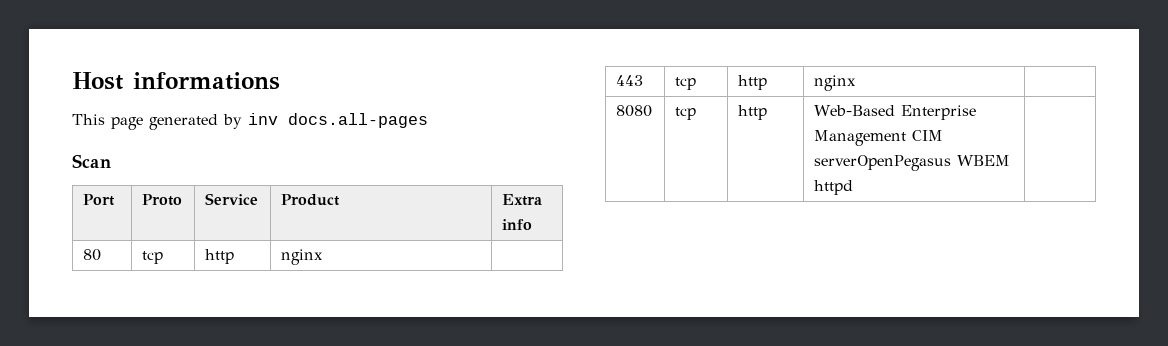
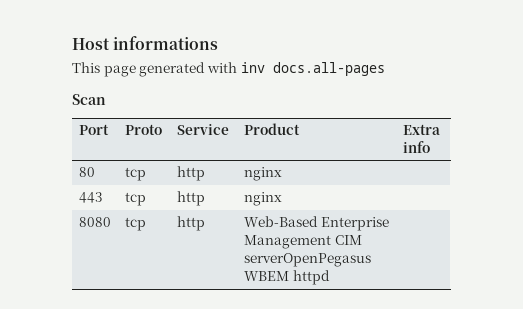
- This page generated by inv docs.all-pages
+ This page generated with inv docs.all-pages

